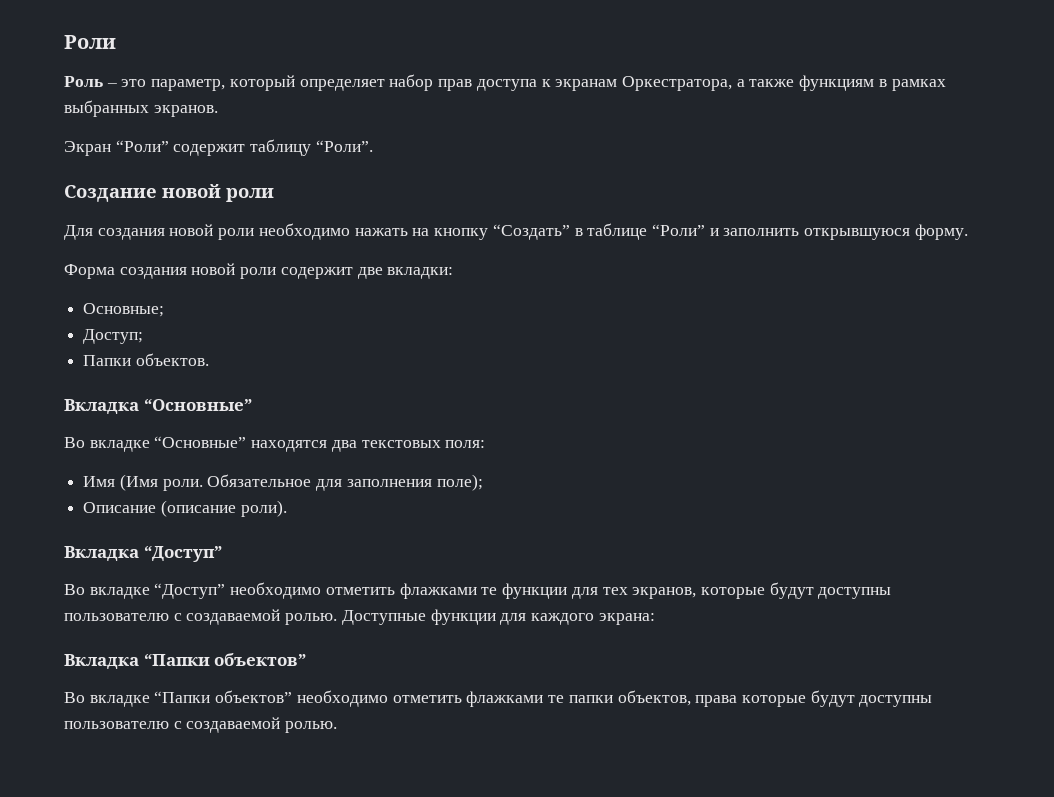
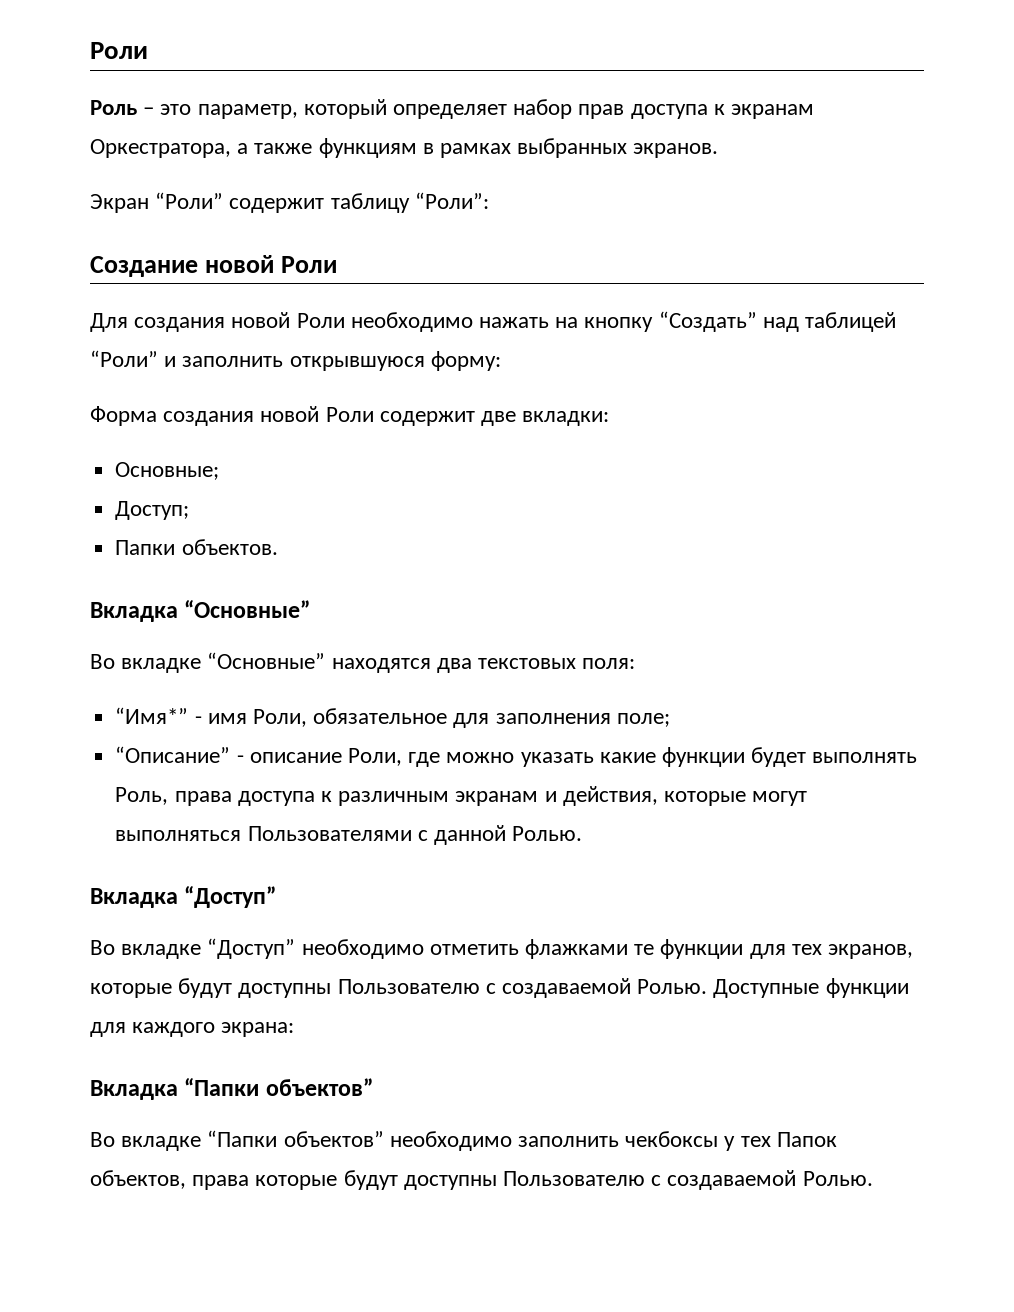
- Экран “Роли” содержит таблицу “Роли”.
+ Экран “Роли” содержит таблицу “Роли”:
- Создание новой роли
+ Создание новой Роли
- Для создания новой роли необходимо нажать на кнопку “Создать” в таблице “Роли” и заполнить открывшуюся форму.
+ Для создания новой Роли необходимо нажать на кнопку “Создать” над таблицей “Роли” и заполнить открывшуюся форму:
- Форма создания новой роли содержит две вкладки:
+ Форма создания новой Роли содержит две вкладки:
- Имя (Имя роли. Обязательное для заполнения поле);
- Описание (описание роли).
+ “Имя*” - имя Роли, обязательное для заполнения поле;
+ “Описание” - описание Роли, где можно указать какие функции будет выполнять Роль, права доступа к различным экранам и действия, которые могут выполняться Пользователями с данной Ролью.
- Во вкладке “Доступ” необходимо отметить флажками те функции для тех экранов, которые будут доступны пользователю с создаваемой ролью.
+ Во вкладке “Доступ” необходимо отметить флажками те функции для тех экранов, которые будут доступны Пользователю с создаваемой Ролью.
- Во вкладке “Папки объектов” необходимо отметить флажками те папки объектов, права которые будут доступны пользователю с создаваемой ролью.
+ Во вкладке “Папки объектов” необходимо заполнить чекбоксы у тех Папок объектов, права которые будут доступны Пользователю с создаваемой Ролью.

